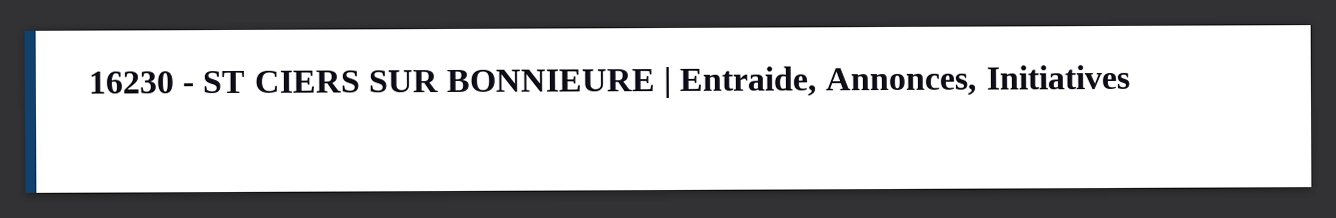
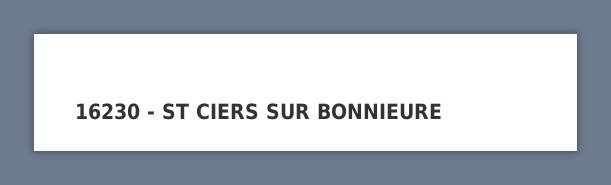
- 16230 - ST CIERS SUR BONNIEURE | Entraide, Annonces, Initiatives
+ 16230 - ST CIERS SUR BONNIEURE

